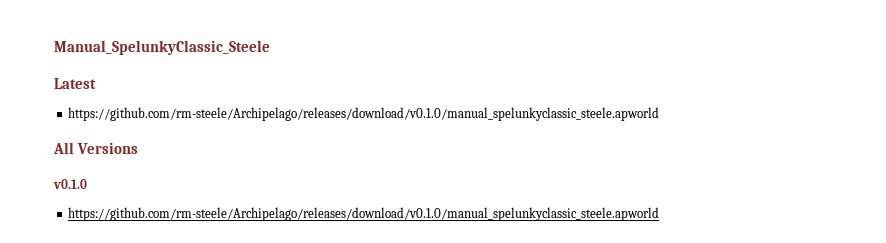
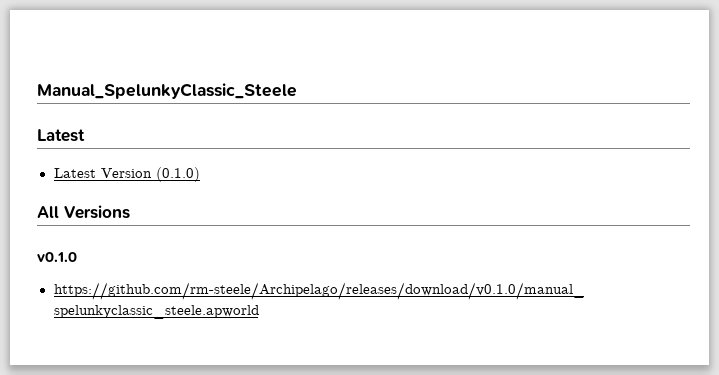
  Manual_SpelunkyClassic_Steele
  Latest
- https://github.com/rm-steele/Archipelago/releases/download/v0.1.0/manual_spelunkyclassic_steele.apworld
+ Latest Version (0.1.0)

